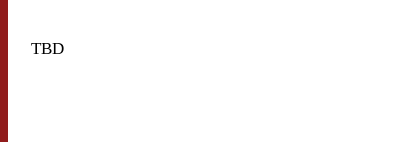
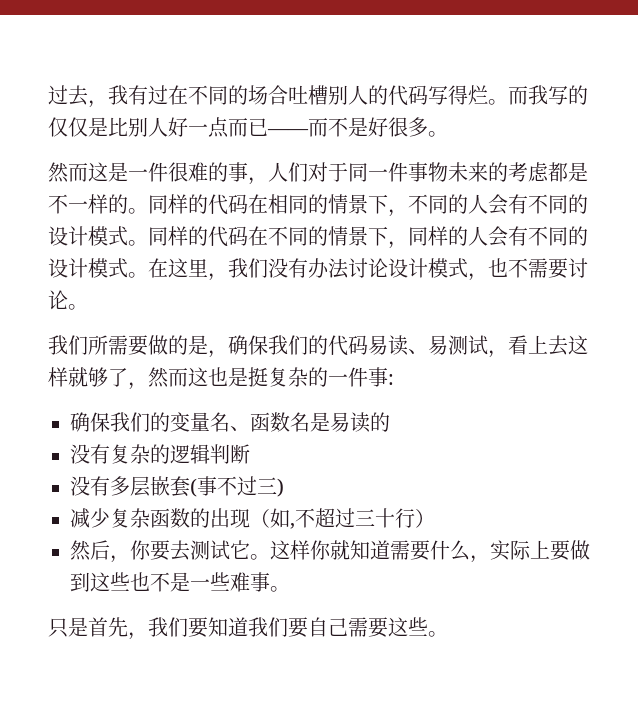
- TBD
+ 过去，我有过在不同的场合吐槽别人的代码写得烂。而我写的仅仅是比别人好一点而已——而不是好很多。
+ 然而这是一件很难的事，人们对于同一件事物未来的考虑都是不一样的。同样的代码在相同的情景下，不同的人会有不同的设计模式。同样的代码在不同的情景下，同样的人会有不同的设计模式。在这里，我们没有办法讨论设计模式，也不需要讨论。
+ 我们所需要做的是，确保我们的代码易读、易测试，看上去这样就够了，然而这也是挺复杂的一件事:
+ 确保我们的变量名、函数名是易读的
+ 没有复杂的逻辑判断
+ 没有多层嵌套(事不过三)
+ 减少复杂函数的出现（如,不超过三十行）
+ 然后，你要去测试它。这样你就知道需要什么，实际上要做到这些也不是一些难事。
+ 只是首先，我们要知道我们要自己需要这些。

